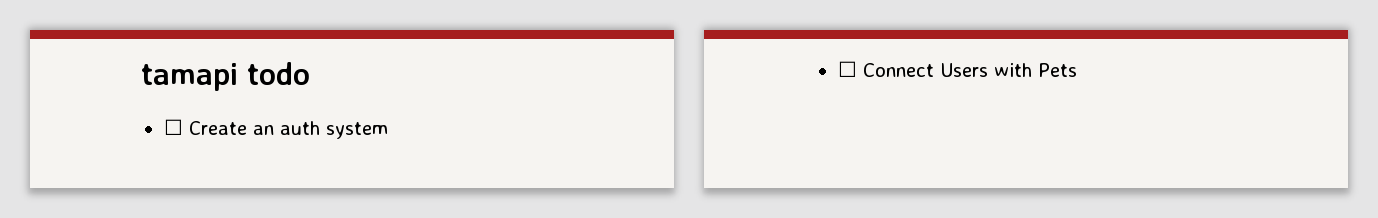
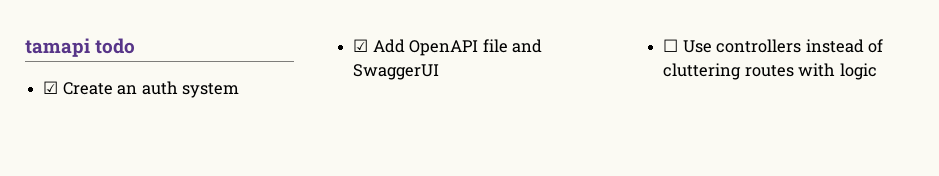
- ☐ Create an auth system
+ ☑ Create an auth system
- ☐ Connect Users with Pets
+ ☑ Add OpenAPI file and SwaggerUI
+ ☐ Use controllers instead of cluttering routes with logic

